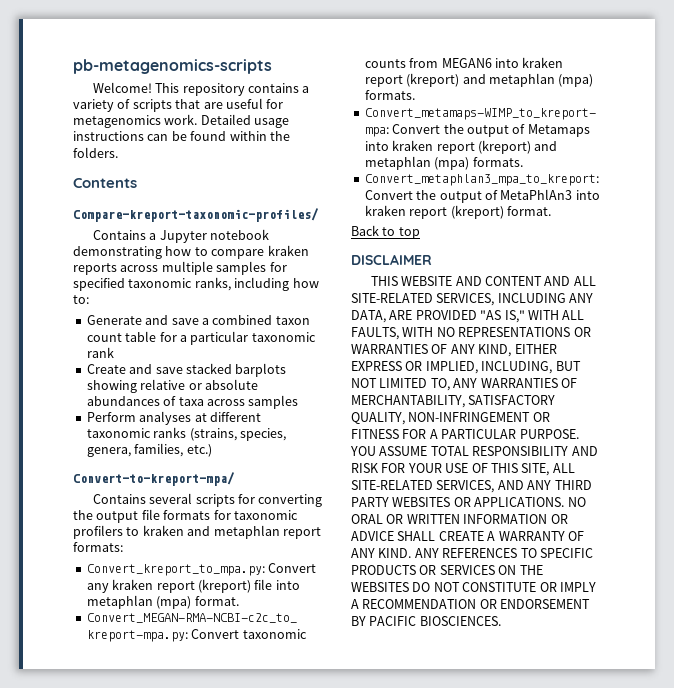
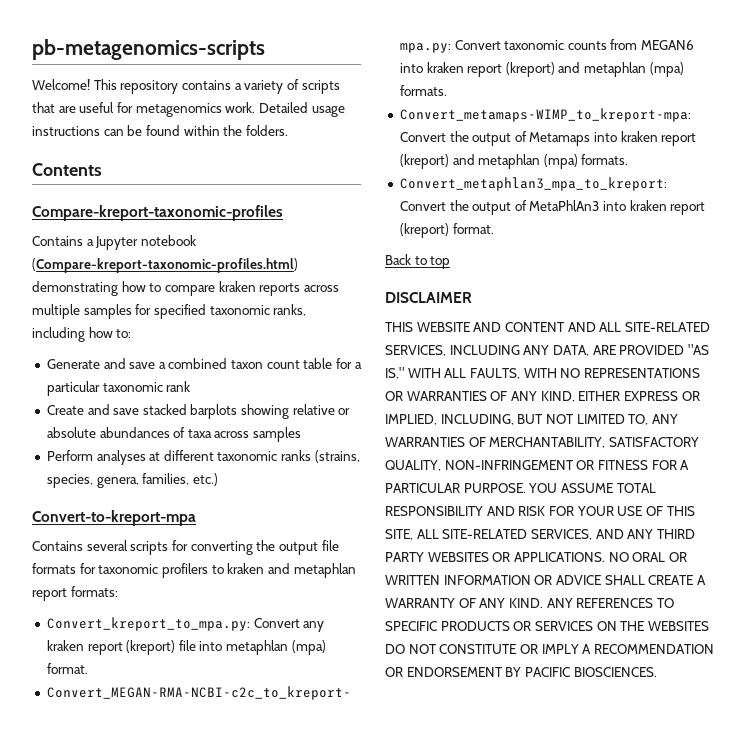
- Compare-kreport-taxonomic-profiles/
+ Compare-kreport-taxonomic-profiles
- Contains a Jupyter notebook demonstrating how to compare kraken reports across multiple samples for specified taxonomic ranks, including how to:
+ Contains a Jupyter notebook (Compare-kreport-taxonomic-profiles.html) demonstrating how to compare kraken reports across multiple samples for specified taxonomic ranks, including how to:
- Convert-to-kreport-mpa/
+ Convert-to-kreport-mpa

